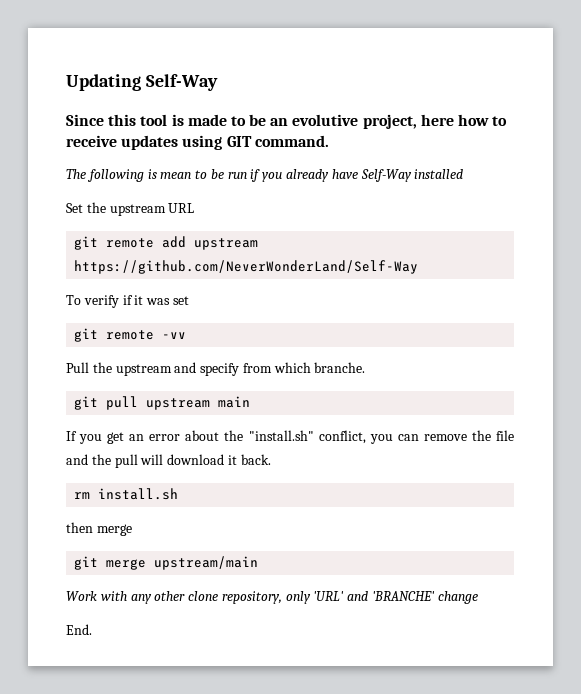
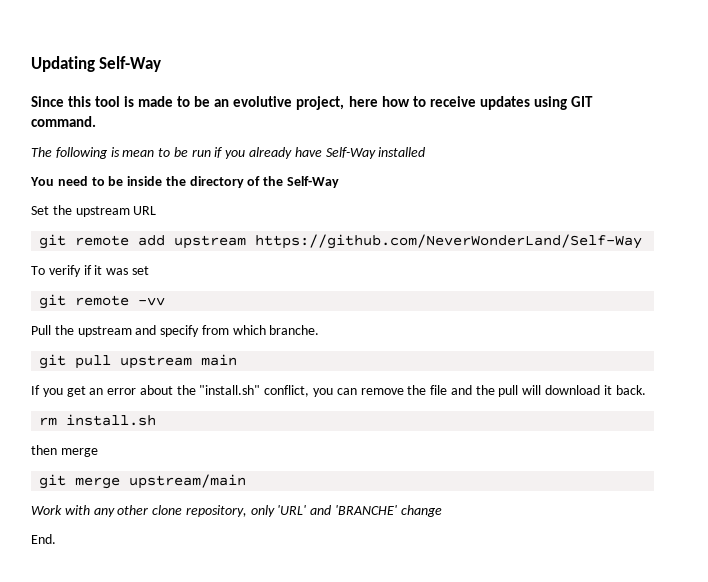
+ You need to be inside the directory of the Self-Way

